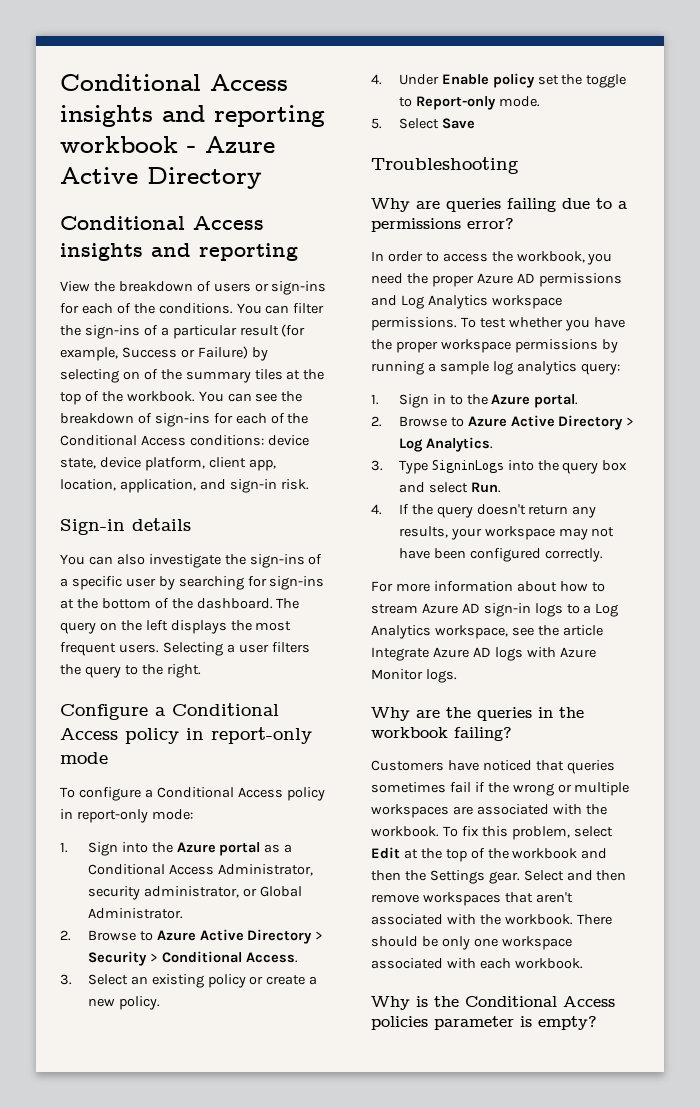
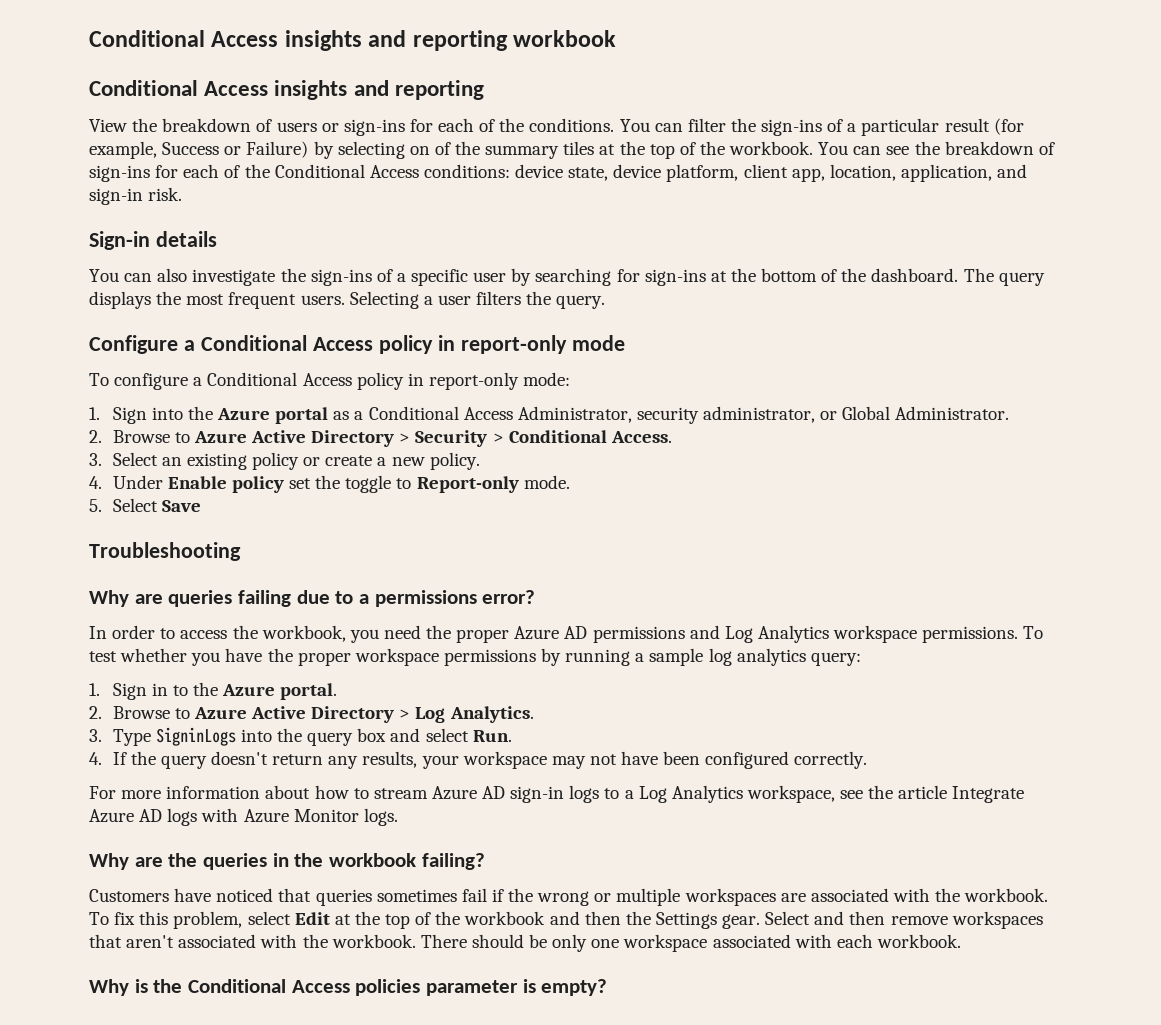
- Conditional Access insights and reporting workbook - Azure Active Directory
+ Conditional Access insights and reporting workbook
- The query on the left displays the most frequent users.
+ The query displays the most frequent users.
- Selecting a user filters the query to the right.
+ Selecting a user filters the query.

